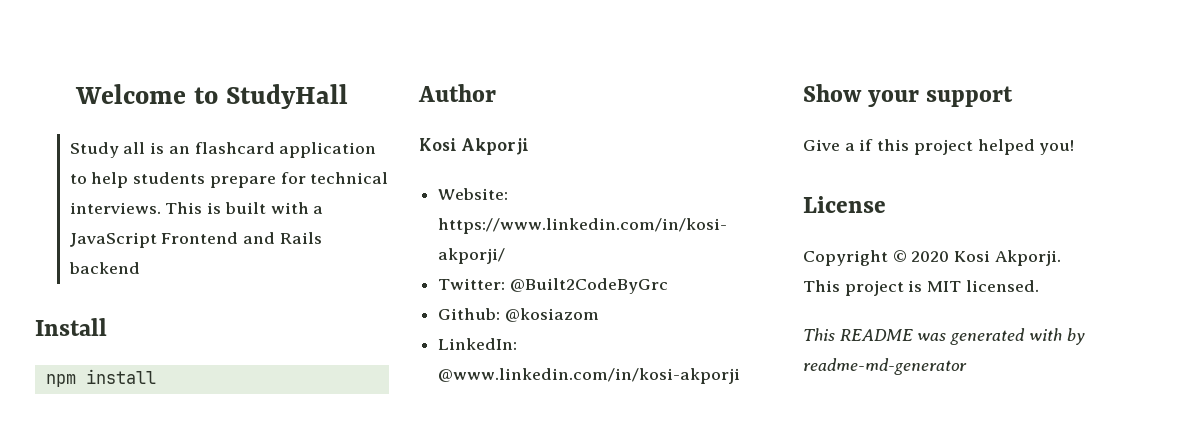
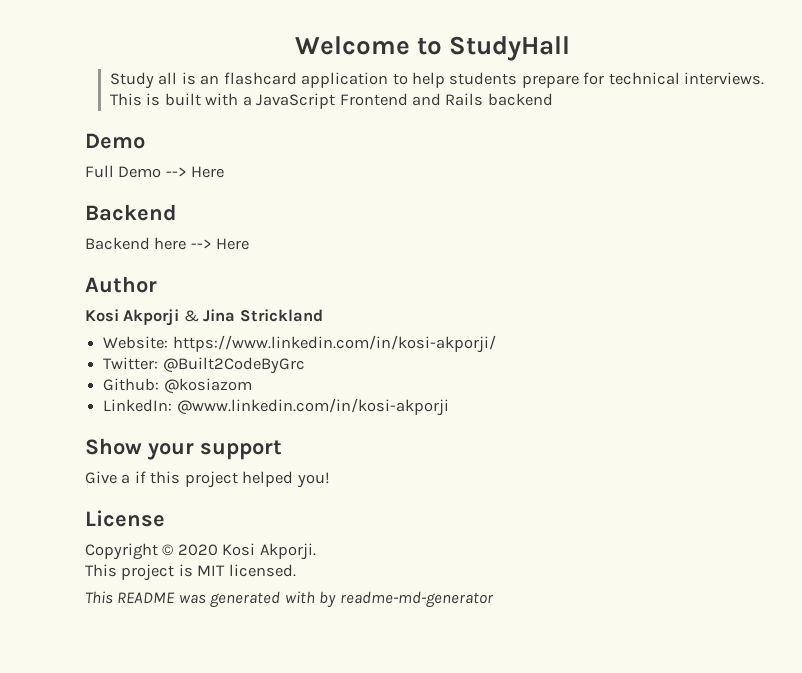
  This is built with a JavaScript Frontend and Rails backend
- Install
- npm install
+ Demo
+ Full Demo --> Here
+ Backend
+ Backend here --> Here
- Kosi Akporji
+ Kosi Akporji & Jina Strickland

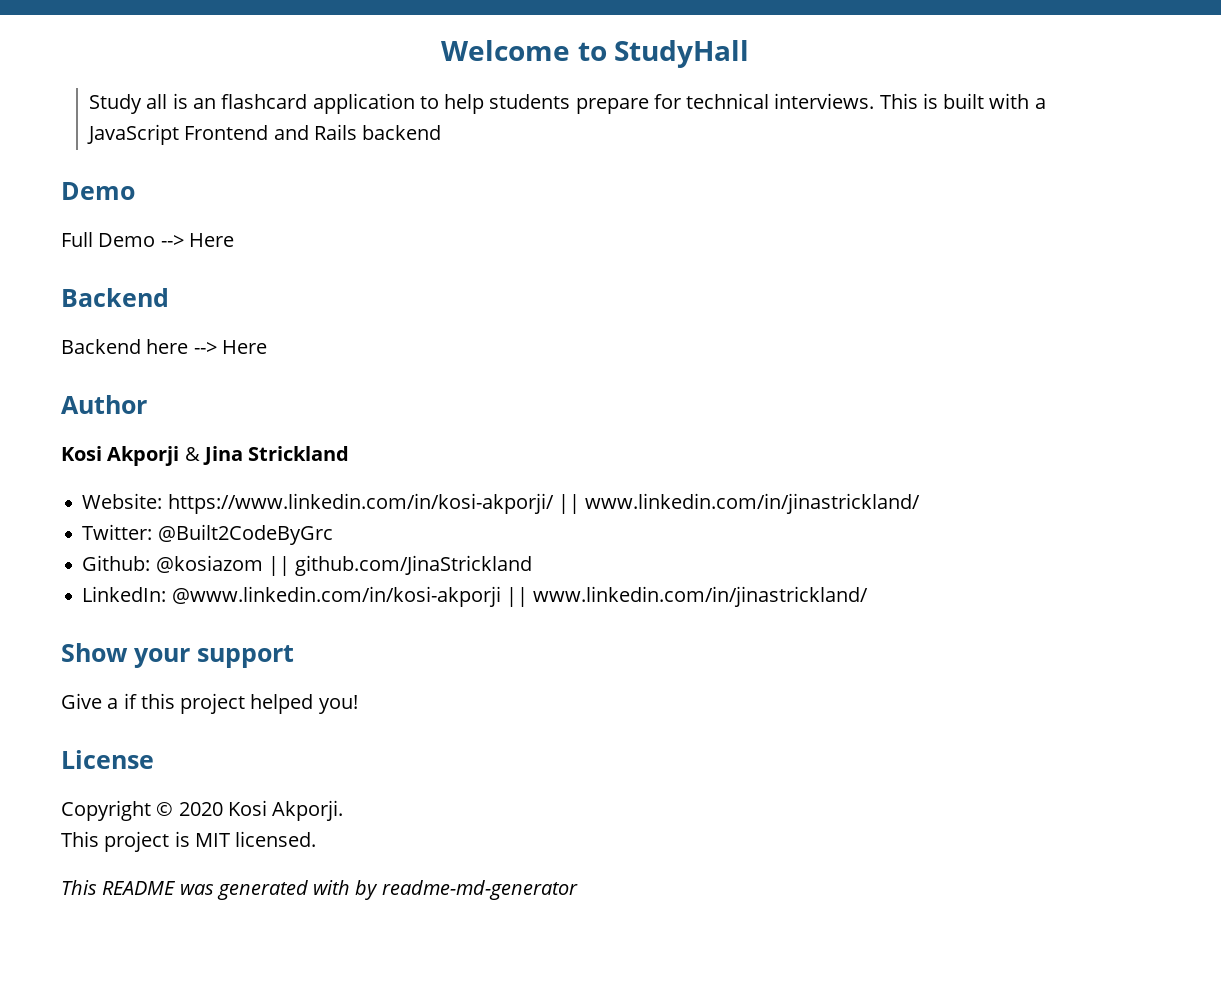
- Website: https://www.linkedin.com/in/kosi-akporji/
+ Website: https://www.linkedin.com/in/kosi-akporji/ || www.linkedin.com/in/jinastrickland/
- Github: @kosiazom
+ Github: @kosiazom || github.com/JinaStrickland
- LinkedIn: @www.linkedin.com/in/kosi-akporji
+ LinkedIn: @www.linkedin.com/in/kosi-akporji || www.linkedin.com/in/jinastrickland/

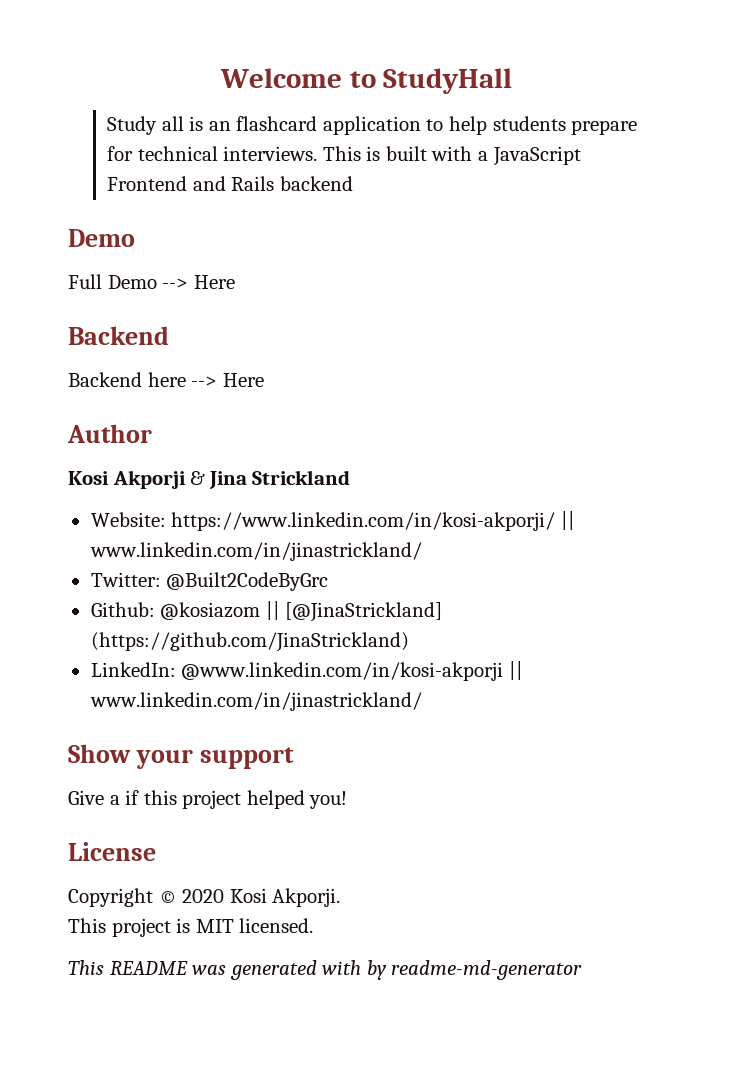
- Github: @kosiazom || github.com/JinaStrickland
+ Github: @kosiazom || [@JinaStrickland] (https://github.com/JinaStrickland)

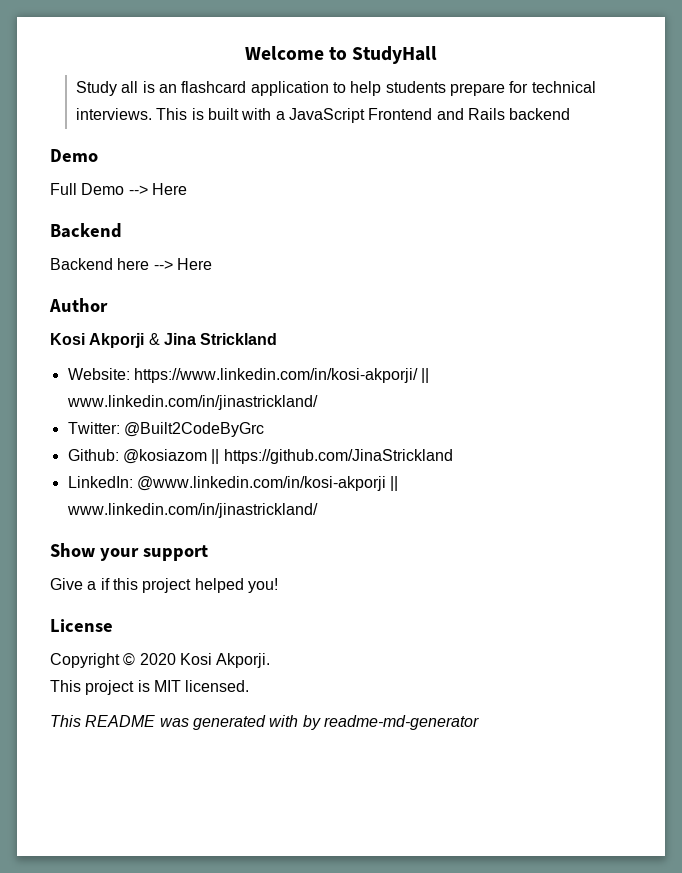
- Github: @kosiazom || [@JinaStrickland] (https://github.com/JinaStrickland)
+ Github: @kosiazom || https://github.com/JinaStrickland

